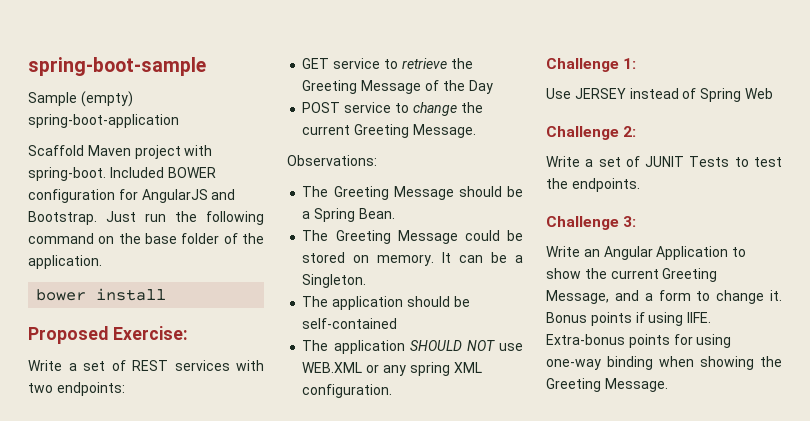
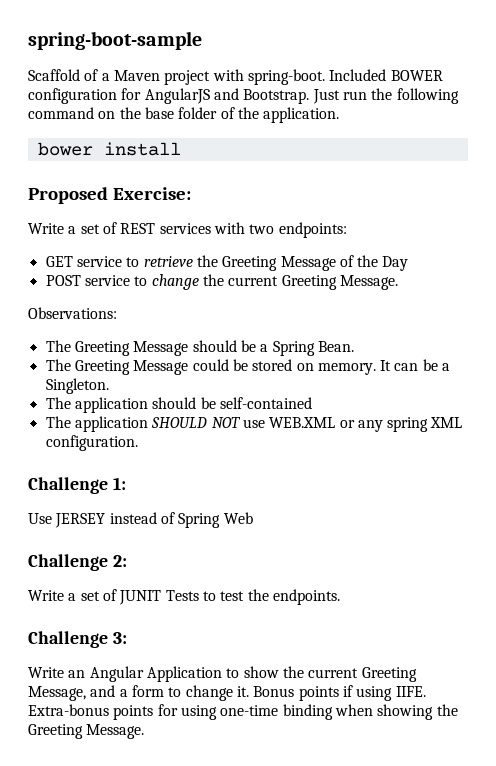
- Sample (empty) spring-boot-application
- Scaffold Maven project with spring-boot.
+ Scaffold of a Maven project with spring-boot.
- Extra-bonus points for using one-way binding when showing the Greeting Message.
+ Extra-bonus points for using one-time binding when showing the Greeting Message.

